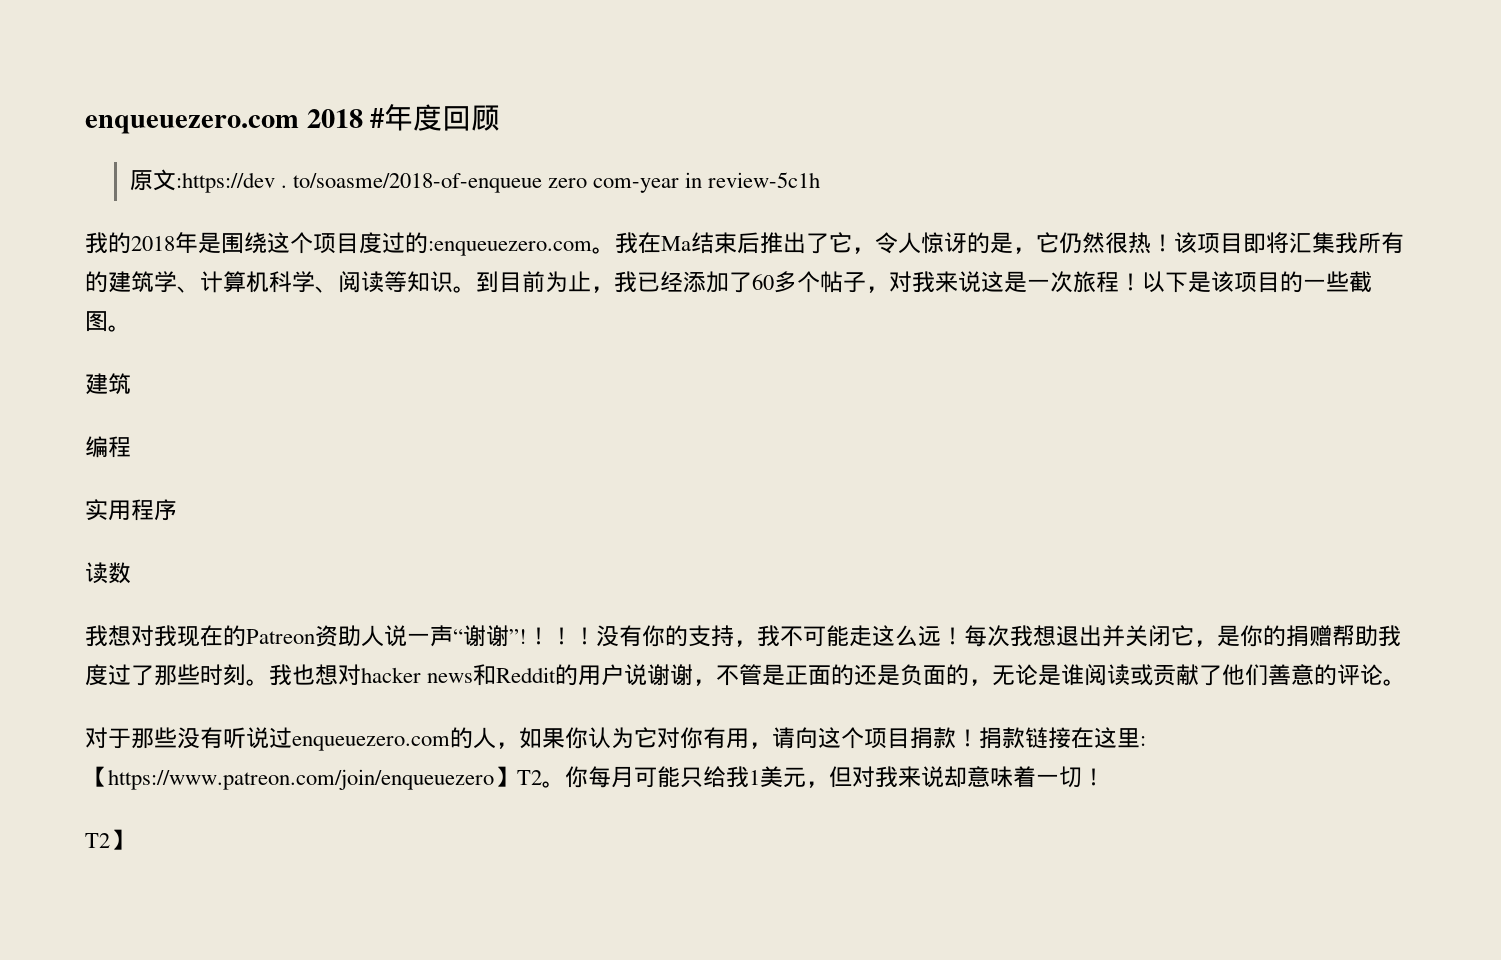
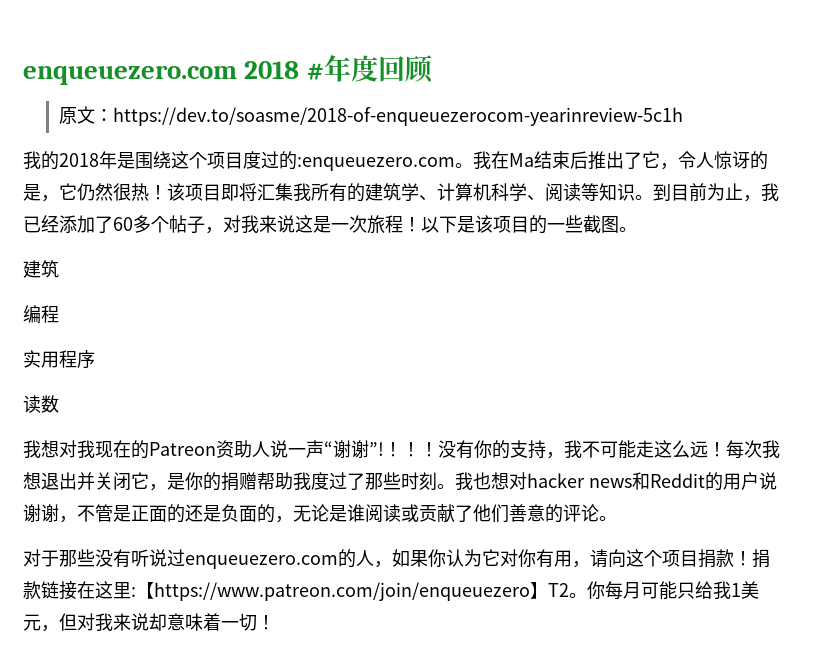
- 原文:https://dev . to/soasme/2018-of-enqueue zero com-year in review-5c1h
+ 原文：https://dev.to/soasme/2018-of-enqueuezerocom-yearinreview-5c1h
- T2】

